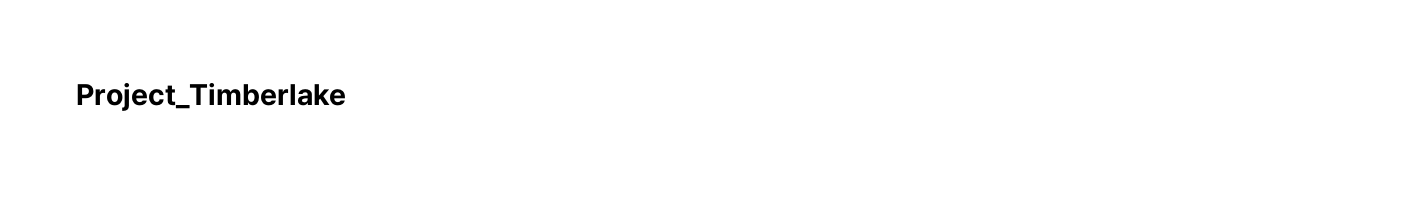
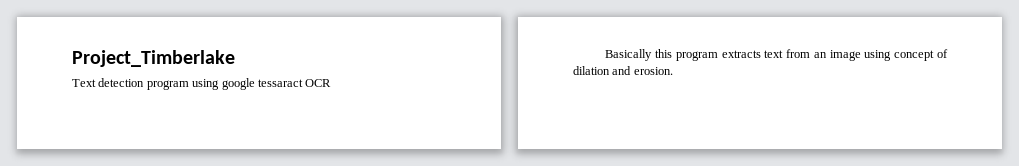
+ Text detection program using google tessaract OCR
+ Basically this program extracts text from an image using concept of dilation and erosion.

